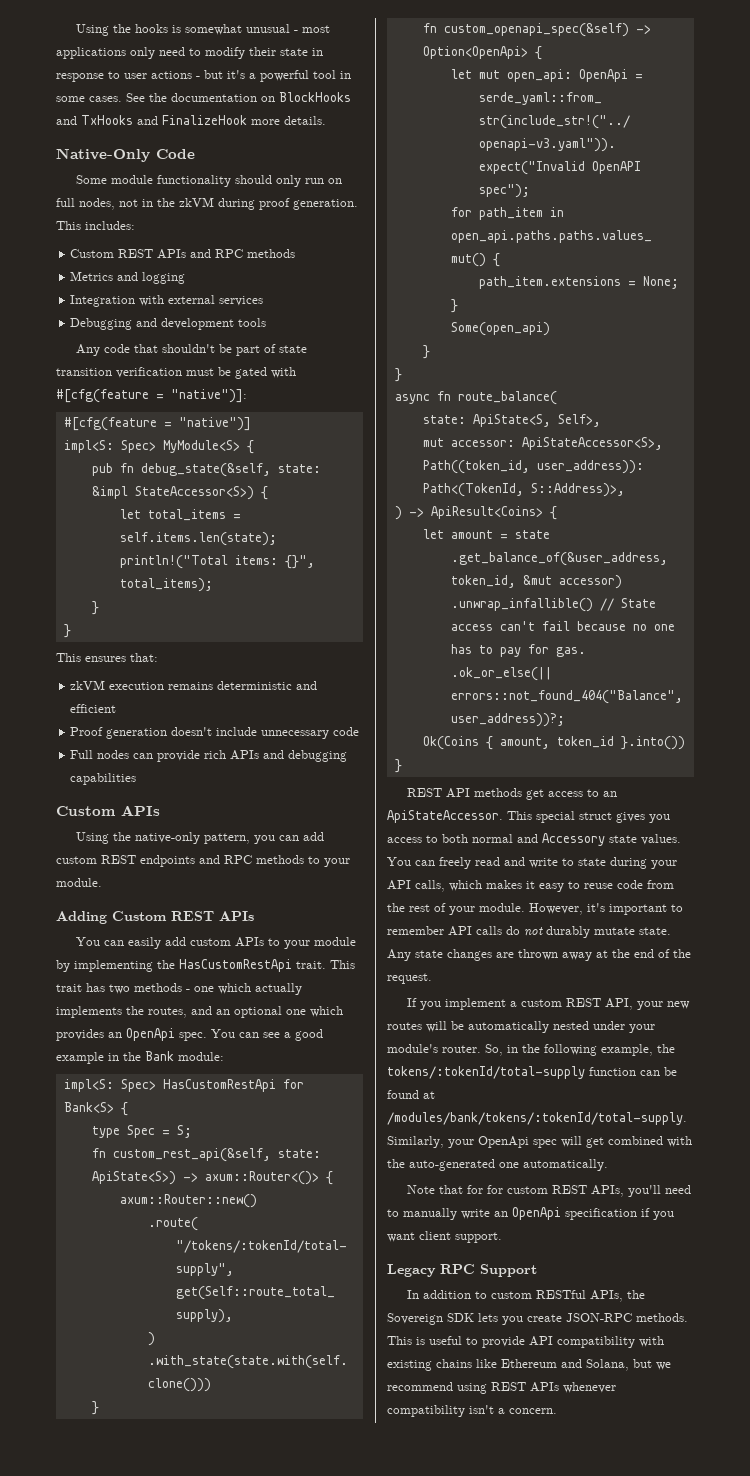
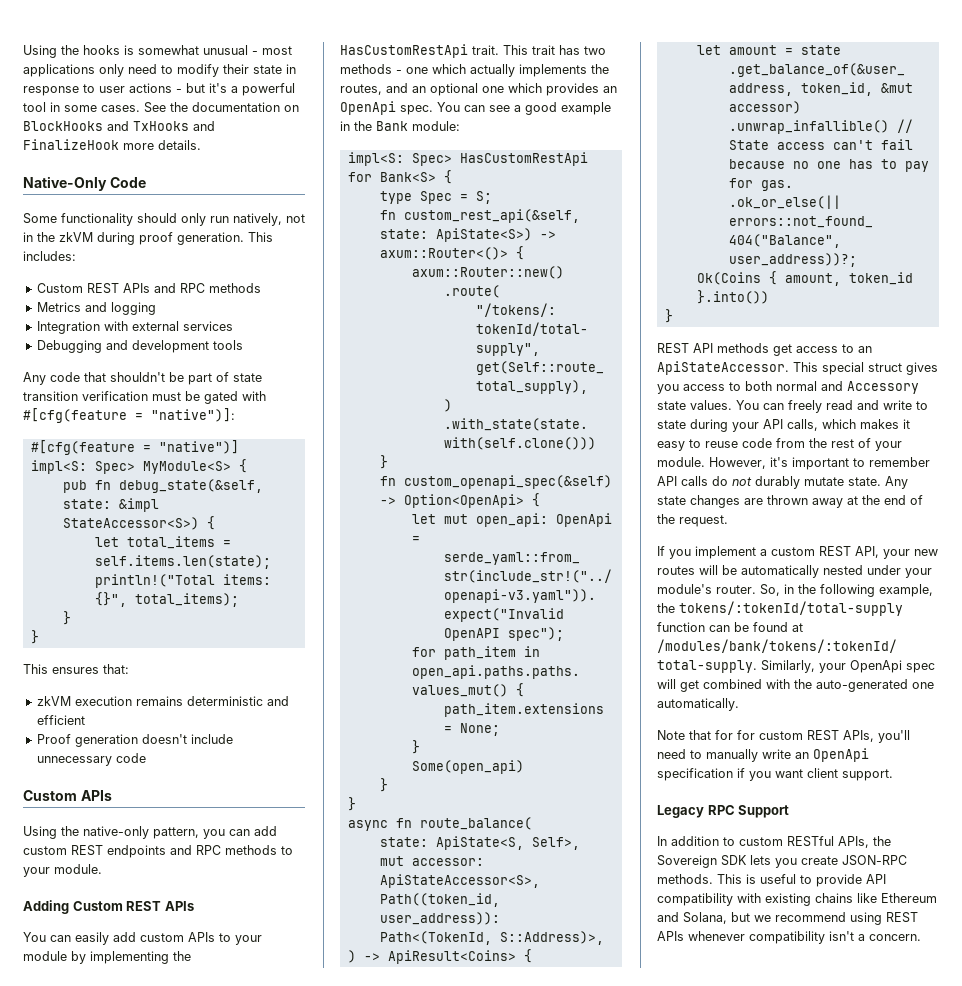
- Some module functionality should only run on full nodes, not in the zkVM during proof generation.
+ Some functionality should only run natively, not in the zkVM during proof generation.
- Full nodes can provide rich APIs and debugging capabilities

